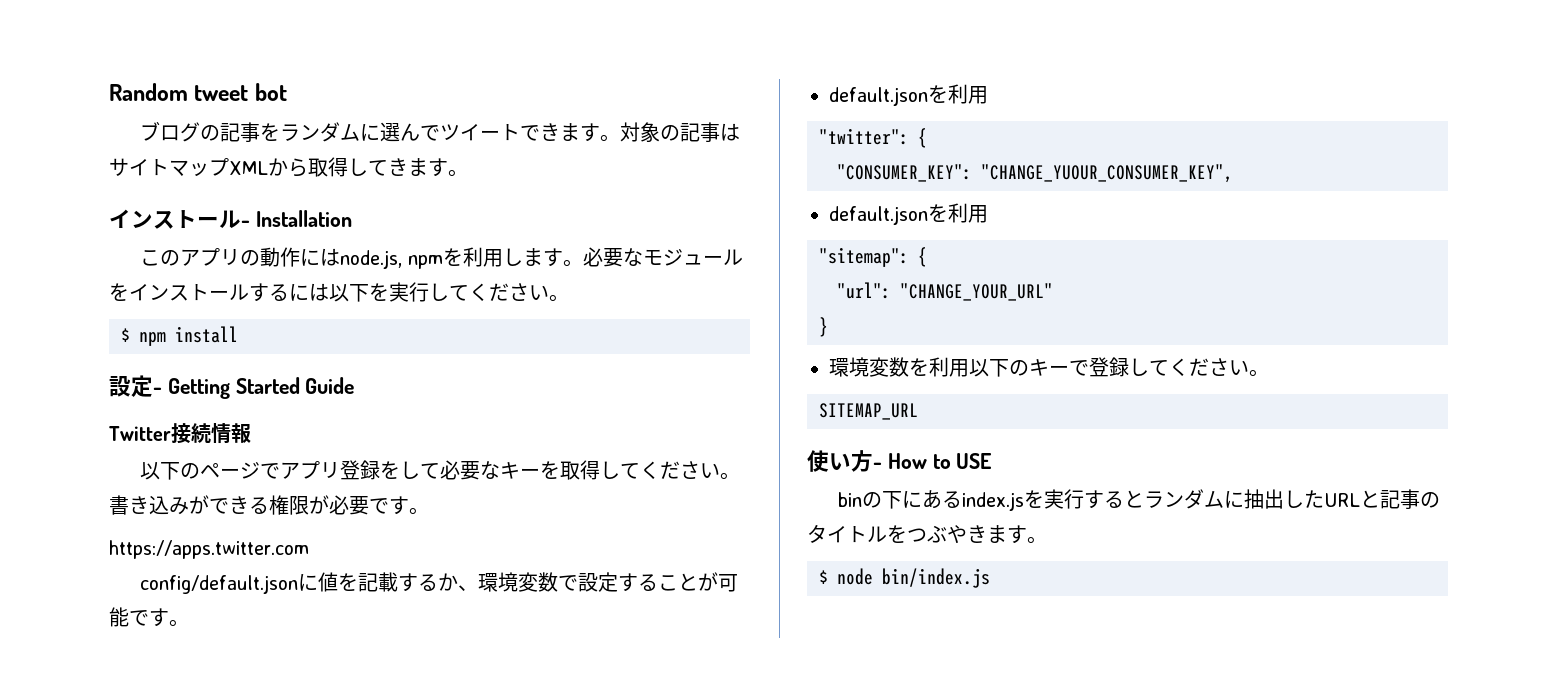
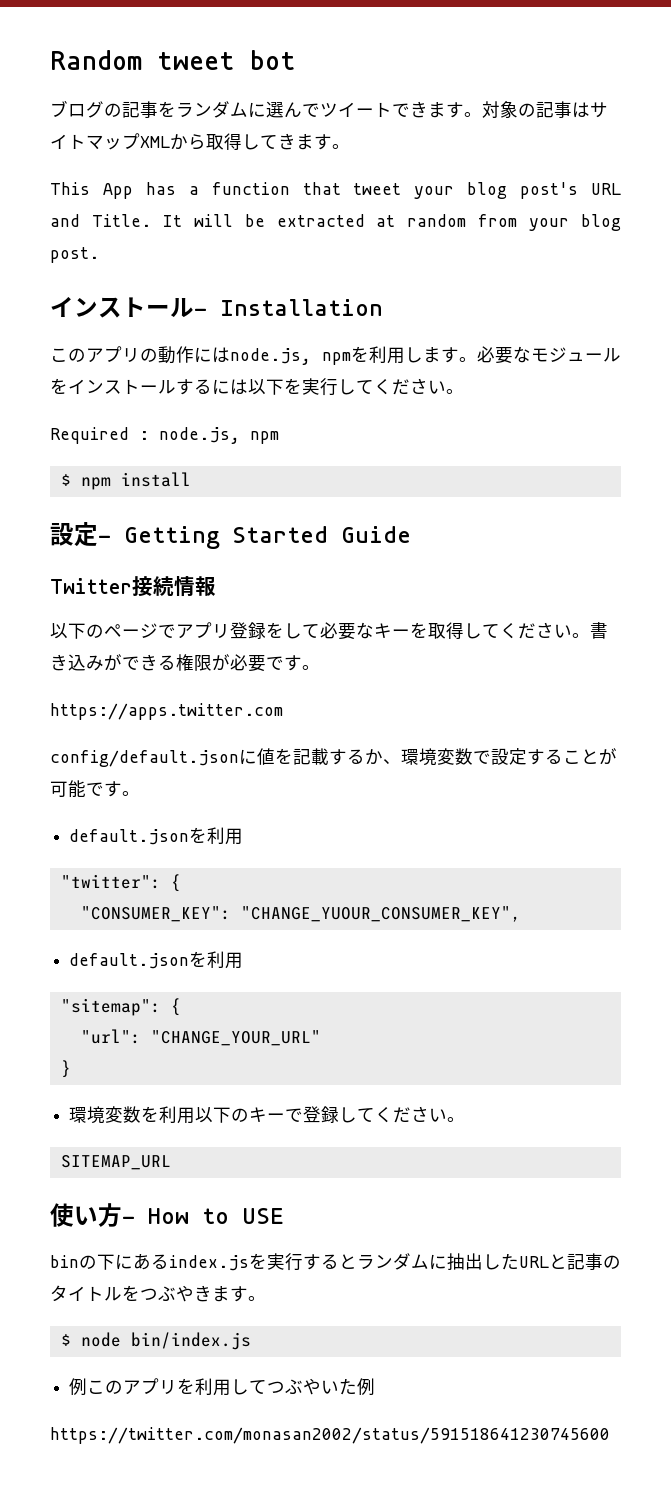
+ This App has a function that tweet your blog post's URL and Title. It will be extracted at random from your blog post.
+ Required : node.js, npm
+ 例このアプリを利用してつぶやいた例
+ https://twitter.com/monasan2002/status/591518641230745600

